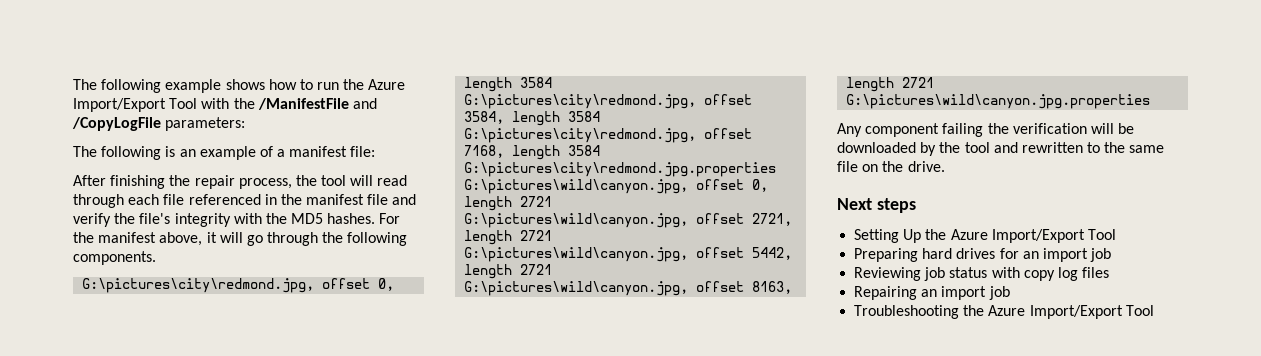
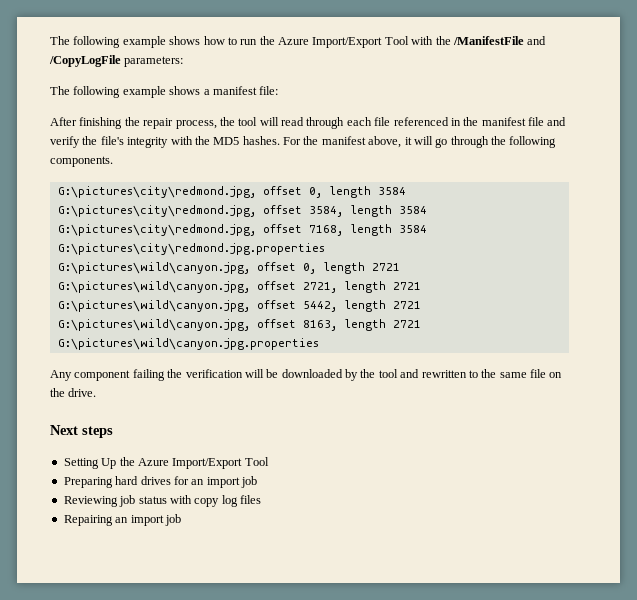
- The following is an example of a manifest file:
+ The following example shows a manifest file:
- Troubleshooting the Azure Import/Export Tool

